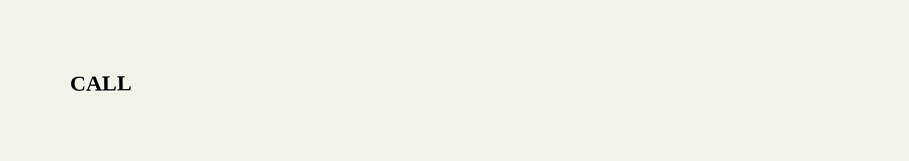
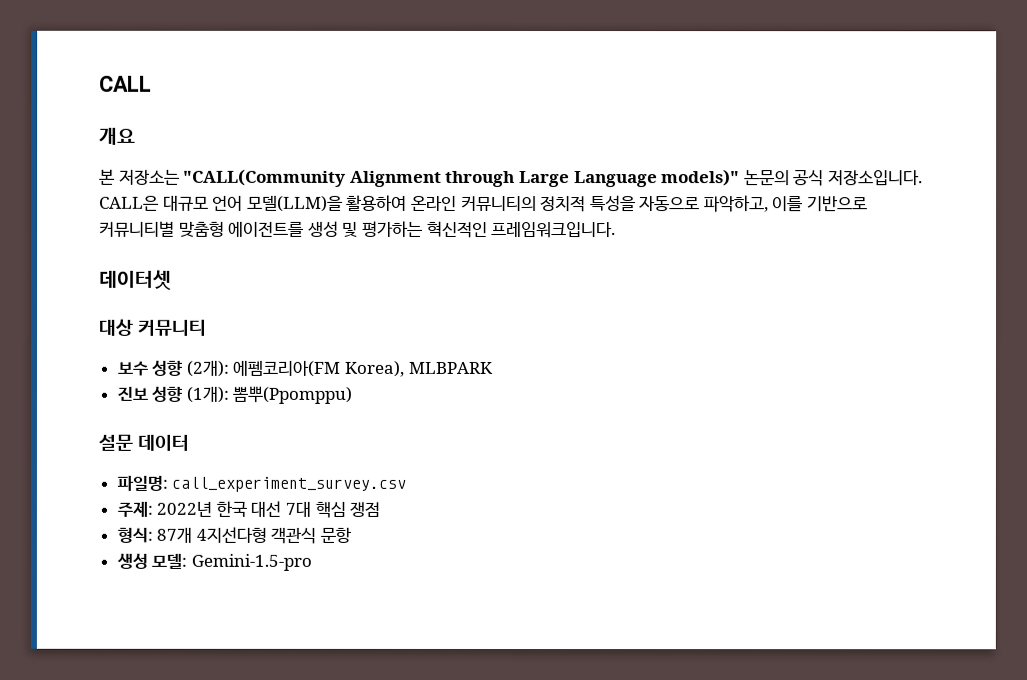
+ 개요
+ 본 저장소는 "CALL(Community Alignment through Large Language models)" 논문의 공식 저장소입니다. CALL은 대규모 언어 모델(LLM)을 활용하여 온라인 커뮤니티의 정치적 특성을 자동으로 파악하고, 이를 기반으로 커뮤니티별 맞춤형 에이전트를 생성 및 평가하는 혁신적인 프레임워크입니다.
+ 데이터셋
+ 대상 커뮤니티
+ 보수 성향 (2개): 에펨코리아(FM Korea), MLBPARK
+ 진보 성향 (1개): 뽐뿌(Ppomppu)
+ 설문 데이터
+ 파일명: call_experiment_survey.csv
+ 주제: 2022년 한국 대선 7대 핵심 쟁점
+ 형식: 87개 4지선다형 객관식 문항
+ 생성 모델: Gemini-1.5-pro

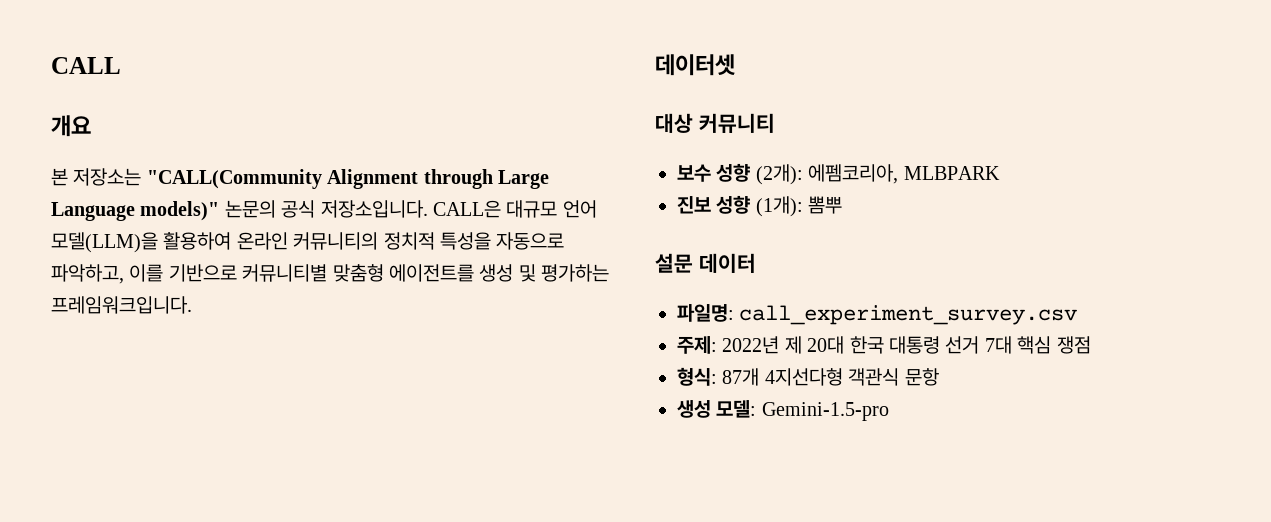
- CALL은 대규모 언어 모델(LLM)을 활용하여 온라인 커뮤니티의 정치적 특성을 자동으로 파악하고, 이를 기반으로 커뮤니티별 맞춤형 에이전트를 생성 및 평가하는 혁신적인 프레임워크입니다.
+ CALL은 대규모 언어 모델(LLM)을 활용하여 온라인 커뮤니티의 정치적 특성을 자동으로 파악하고, 이를 기반으로 커뮤니티별 맞춤형 에이전트를 생성 및 평가하는 프레임워크입니다.
- 보수 성향 (2개): 에펨코리아(FM Korea), MLBPARK
+ 보수 성향 (2개): 에펨코리아, MLBPARK
- 진보 성향 (1개): 뽐뿌(Ppomppu)
+ 진보 성향 (1개): 뽐뿌
- 주제: 2022년 한국 대선 7대 핵심 쟁점
+ 주제: 2022년 제 20대 한국 대통령 선거 7대 핵심 쟁점

